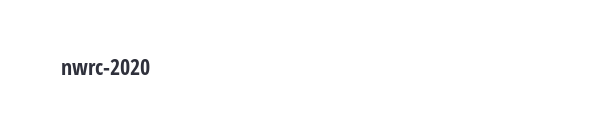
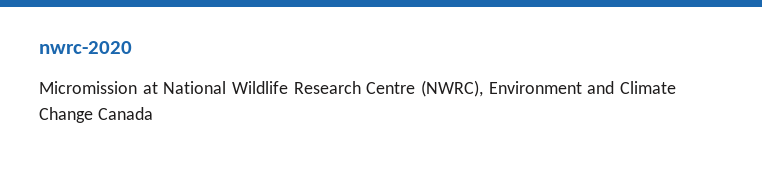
+ Micromission at National Wildlife Research Centre (NWRC), Environment and Climate Change Canada

